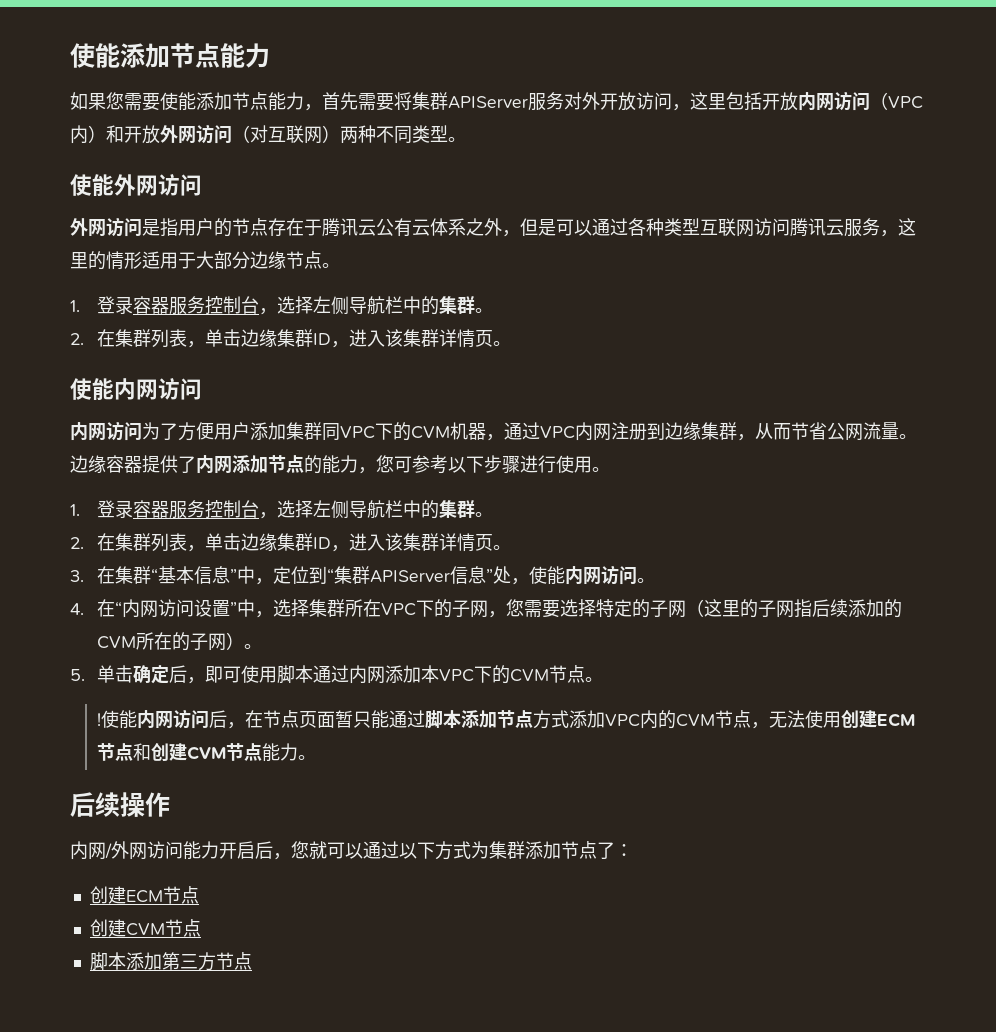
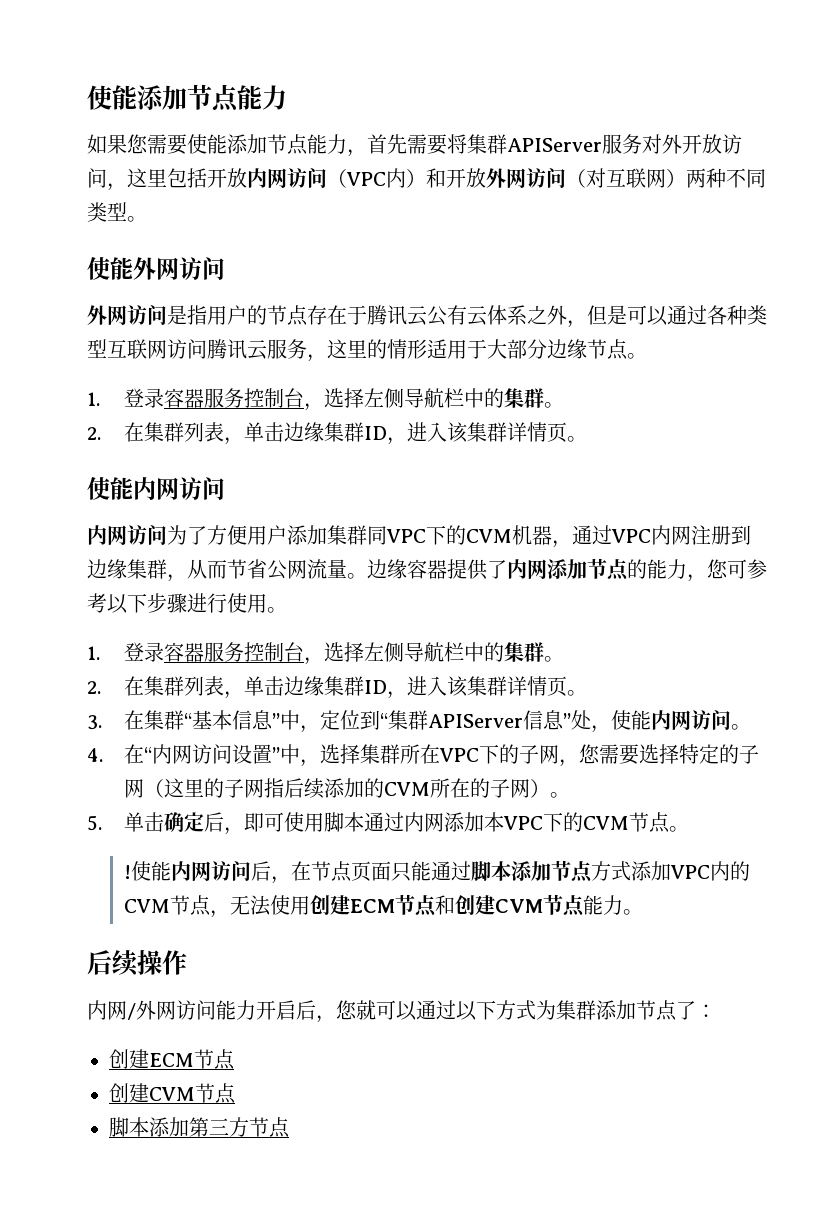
- 使能内网访问后，在节点页面暂只能通过脚本添加节点方式添加VPC内的CVM节点，无法使用创建ECM节点和创建CVM节点能力。
+ 使能内网访问后，在节点页面只能通过脚本添加节点方式添加VPC内的CVM节点，无法使用创建ECM节点和创建CVM节点能力。

